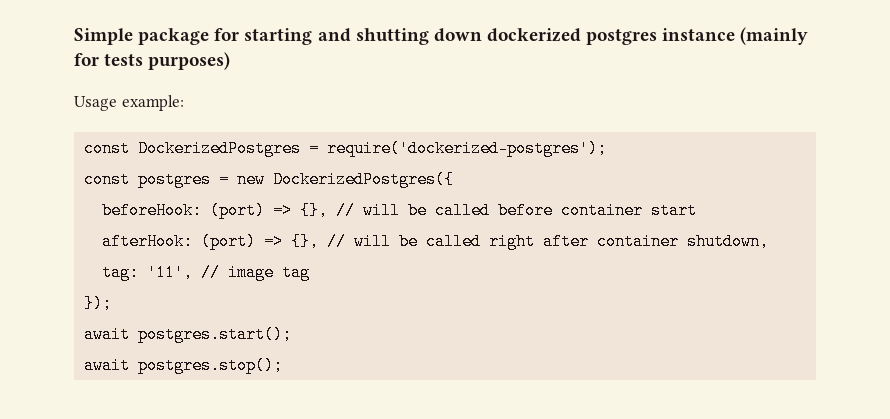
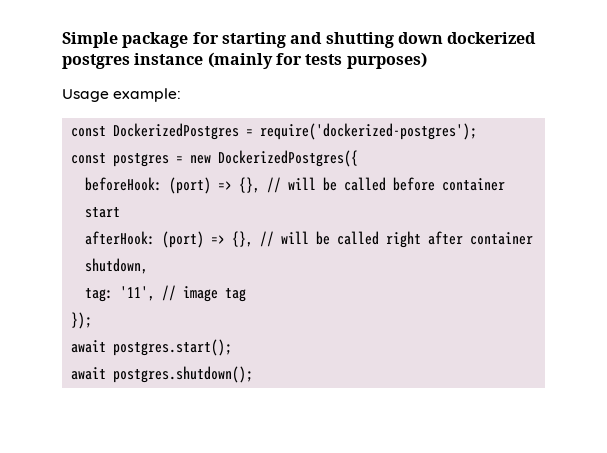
- await postgres.stop();
+ await postgres.shutdown();

